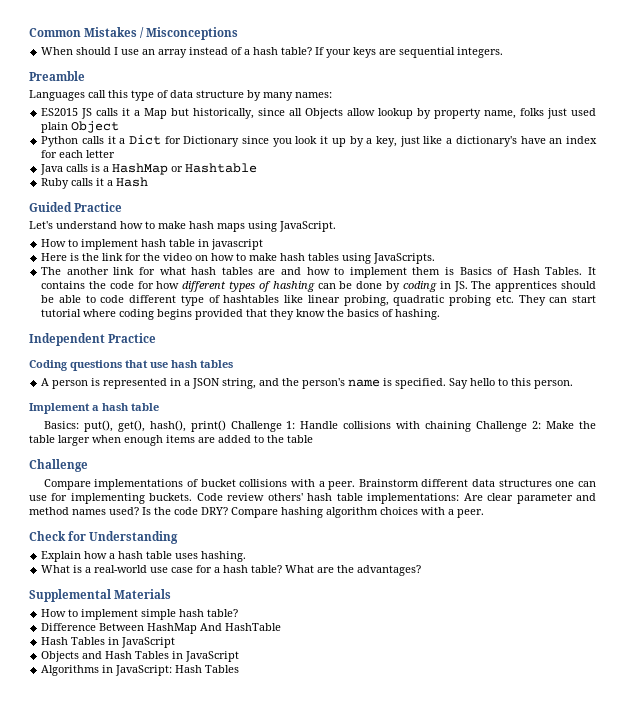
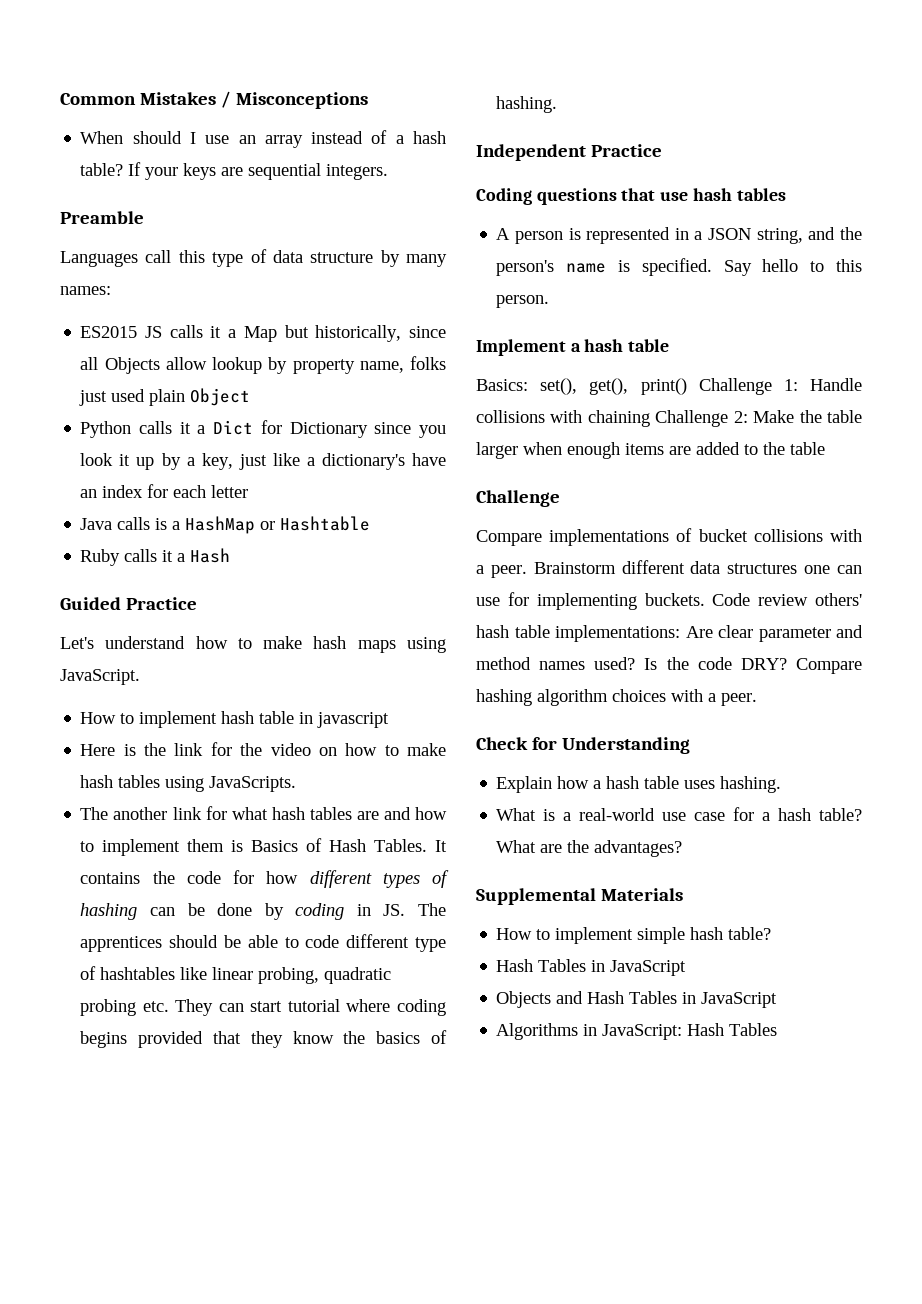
- Basics: put(), get(), hash(), print() Challenge 1: Handle collisions with chaining Challenge 2: Make the table larger when enough items are added to the table
+ Basics: set(), get(), print() Challenge 1: Handle collisions with chaining Challenge 2: Make the table larger when enough items are added to the table
- Difference Between HashMap And HashTable

